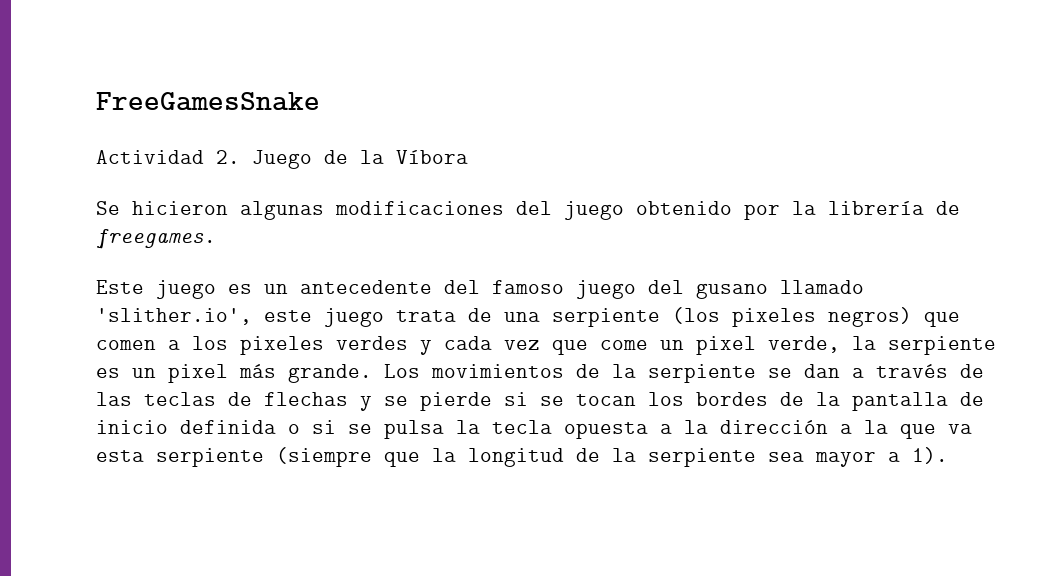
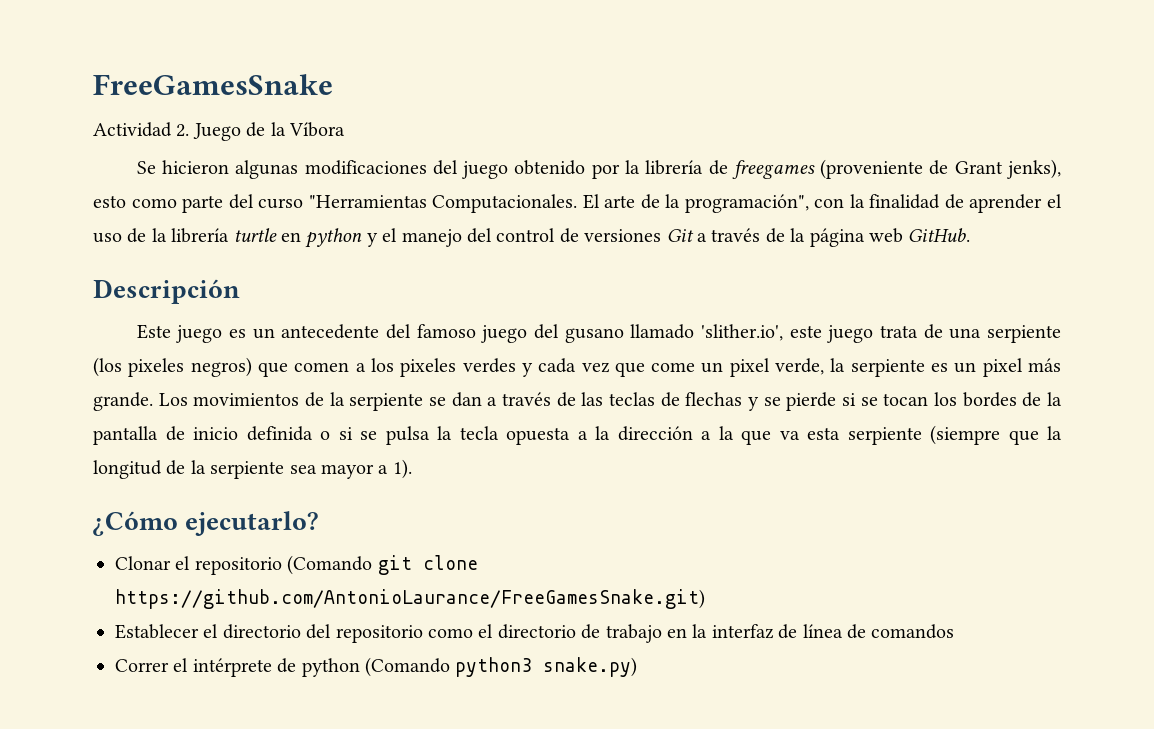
- Se hicieron algunas modificaciones del juego obtenido por la librería de freegames.
+ Se hicieron algunas modificaciones del juego obtenido por la librería de freegames (proveniente de Grant jenks), esto como parte del curso "Herramientas Computacionales. El arte de la programación", con la finalidad de aprender el uso de la librería turtle en python y el manejo del control de versiones Git a través de la página web GitHub.
+ Descripción
+ ¿Cómo ejecutarlo?
+ Clonar el repositorio (Comando git clone https://github.com/AntonioLaurance/FreeGamesSnake.git)
+ Establecer el directorio del repositorio como el directorio de trabajo en la interfaz de línea de comandos
+ Correr el intérprete de python (Comando python3 snake.py)

